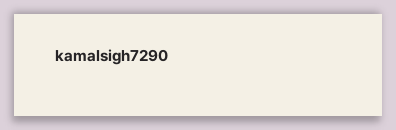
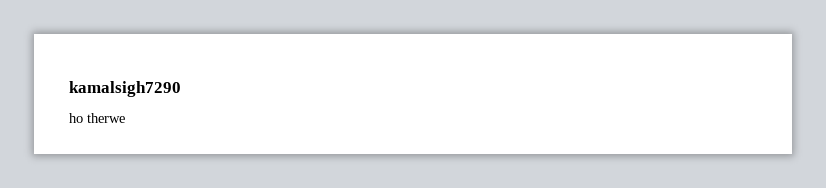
+ ho therwe

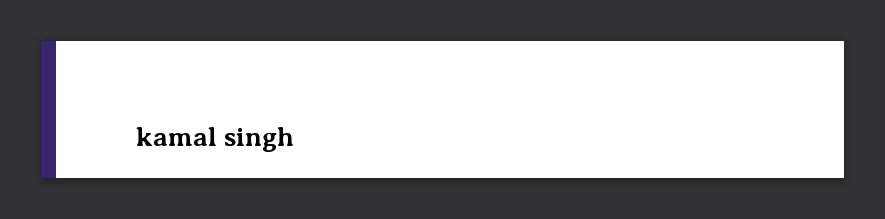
- kamalsigh7290
- ho therwe
+ kamal singh

